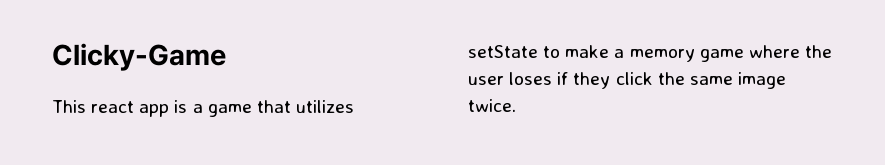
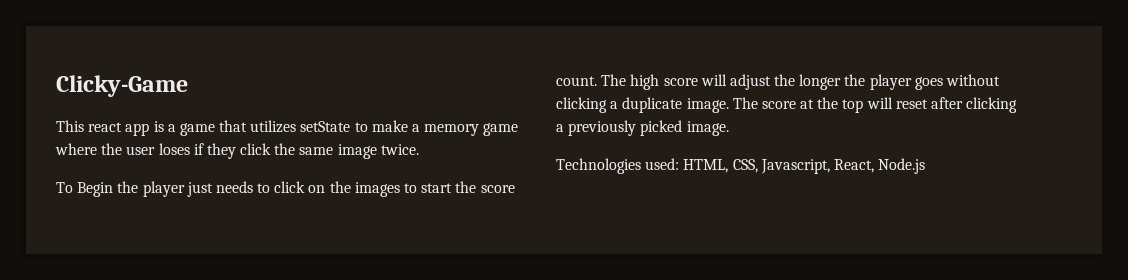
+ To Begin the player just needs to click on the images to start the score count. The high score will adjust the longer the player goes without clicking a duplicate image. The score at the top will reset after clicking a previously picked image.
+ Technologies used: HTML, CSS, Javascript, React, Node.js

